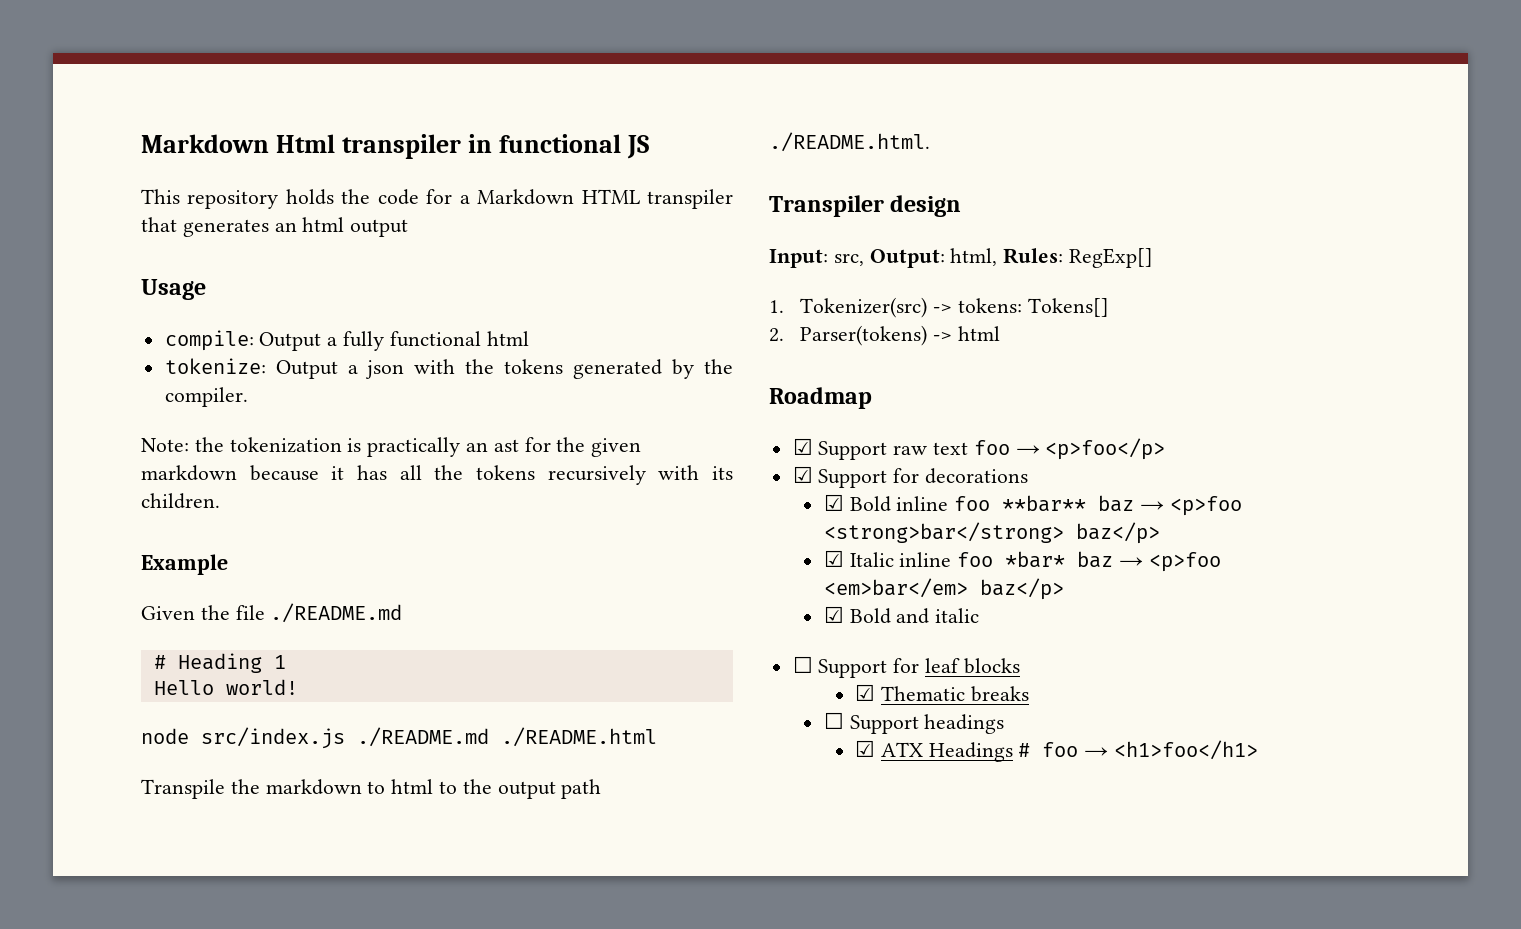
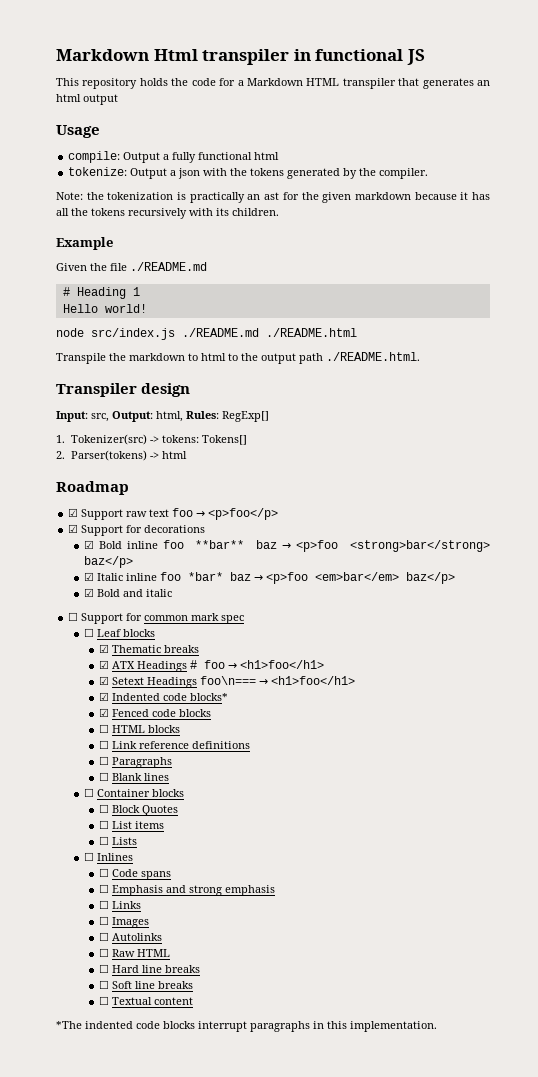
- ☐ Support for leaf blocks
+ ☐ Support for common mark spec
+ ☐ Leaf blocks
- ☐ Support headings
+ ☑ Setext Headings foo\n=== → <h1>foo</h1>
+ ☑ Indented code blocks*
+ ☑ Fenced code blocks
+ ☐ HTML blocks
+ ☐ Link reference definitions
+ ☐ Paragraphs
+ ☐ Blank lines
+ ☐ Container blocks
+ ☐ Block Quotes
+ ☐ List items
+ ☐ Lists
+ ☐ Inlines
+ ☐ Code spans
+ ☐ Emphasis and strong emphasis
+ ☐ Links
+ ☐ Images
+ ☐ Autolinks
+ ☐ Raw HTML
+ ☐ Hard line breaks
+ ☐ Soft line breaks
+ ☐ Textual content
+ *The indented code blocks interrupt paragraphs in this implementation.

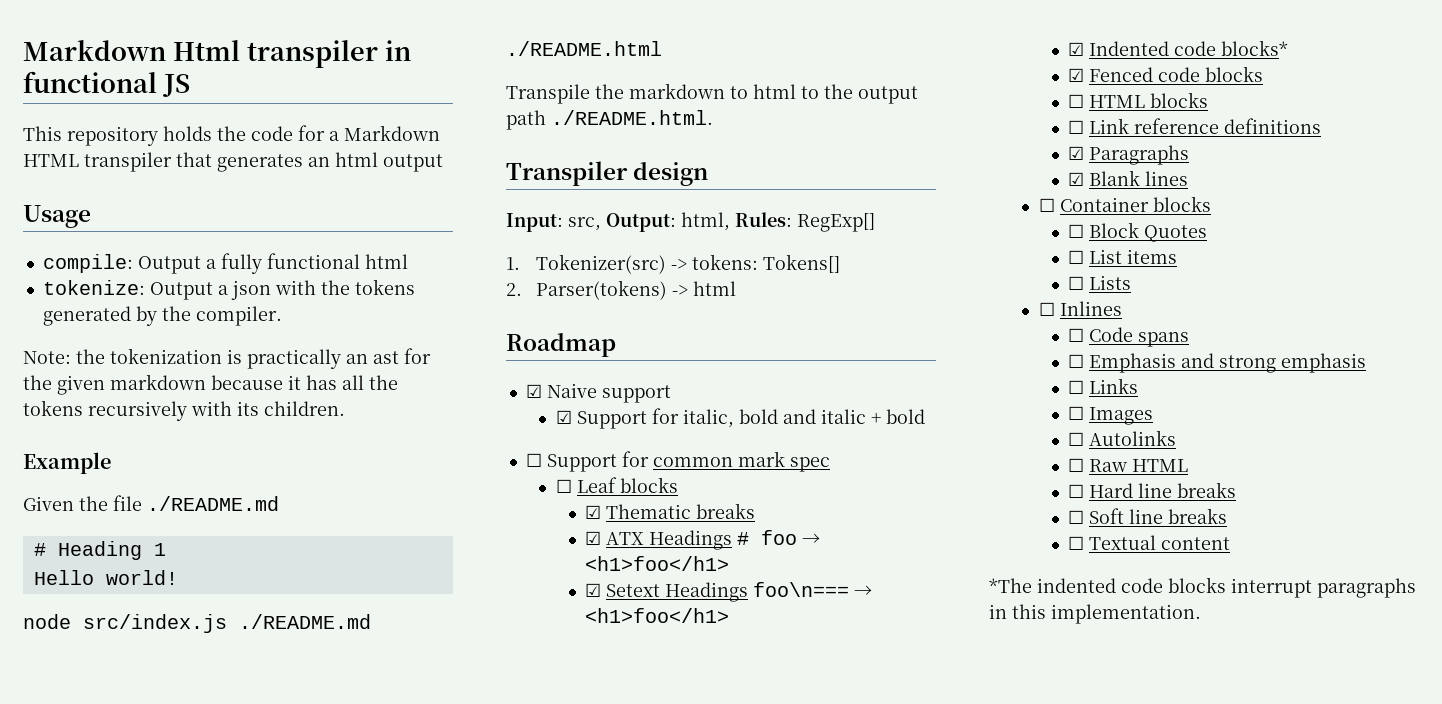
- ☑ Support raw text foo → <p>foo</p>
- ☑ Support for decorations
- ☑ Bold inline foo **bar** baz → <p>foo <strong>bar</strong> baz</p>
- ☑ Italic inline foo *bar* baz → <p>foo <em>bar</em> baz</p>
- ☑ Bold and italic
+ ☑ Naive support
+ ☑ Support for italic, bold and italic + bold
- ☐ Paragraphs
+ ☑ Paragraphs
- ☐ Blank lines
+ ☑ Blank lines

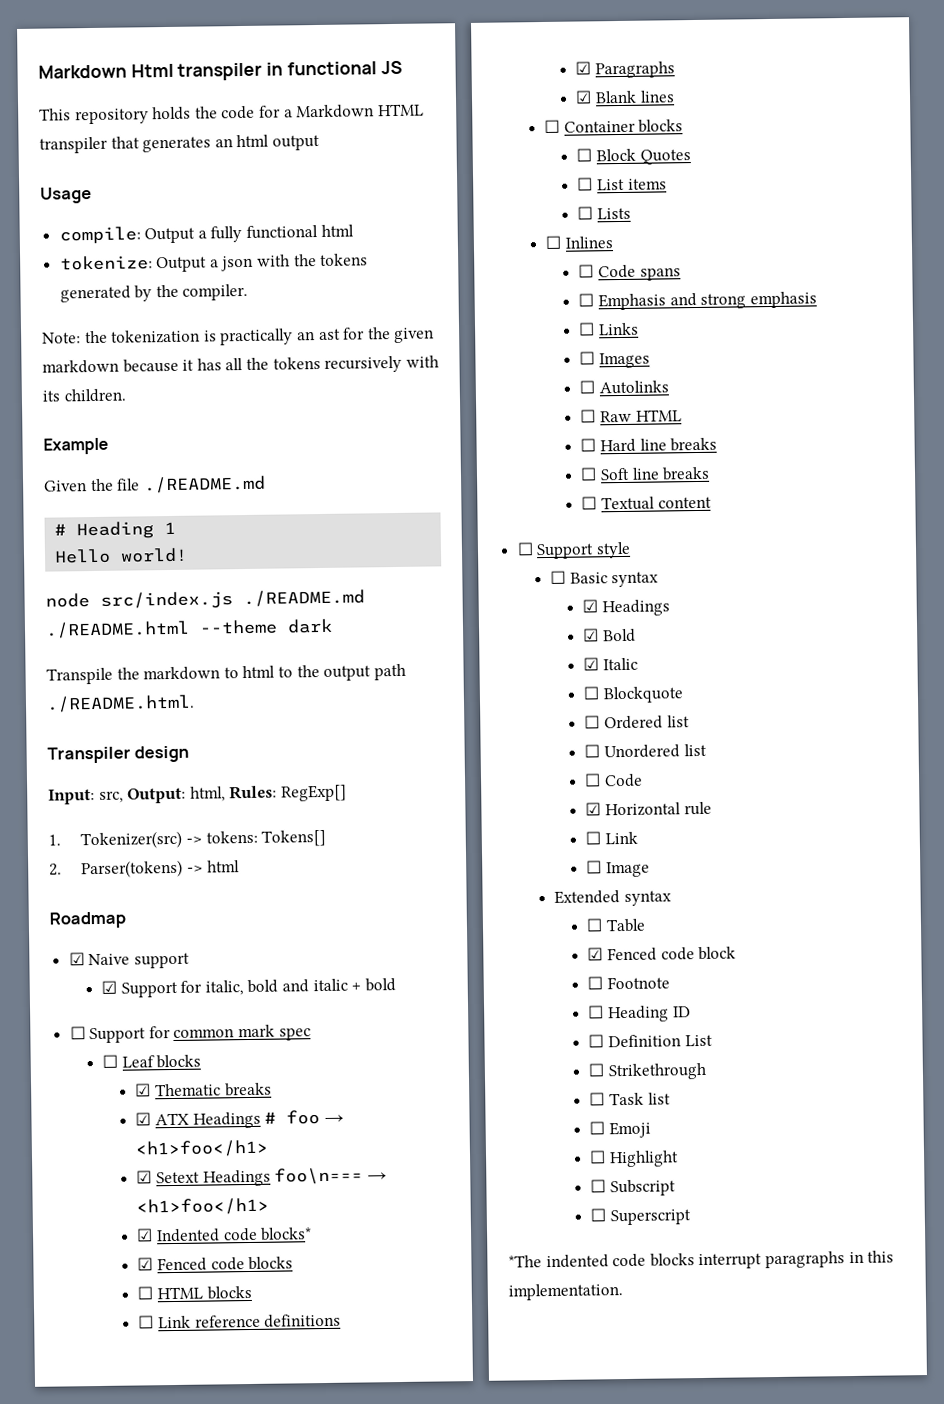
- node src/index.js ./README.md ./README.html
+ node src/index.js ./README.md ./README.html --theme dark
+ ☐ Support style
+ ☐ Basic syntax
+ ☑ Headings
+ ☑ Bold
+ ☑ Italic
+ ☐ Blockquote
+ ☐ Ordered list
+ ☐ Unordered list
+ ☐ Code
+ ☑ Horizontal rule
+ ☐ Link
+ ☐ Image
+ Extended syntax
+ ☐ Table
+ ☑ Fenced code block
+ ☐ Footnote
+ ☐ Heading ID
+ ☐ Definition List
+ ☐ Strikethrough
+ ☐ Task list
+ ☐ Emoji
+ ☐ Highlight
+ ☐ Subscript
+ ☐ Superscript

